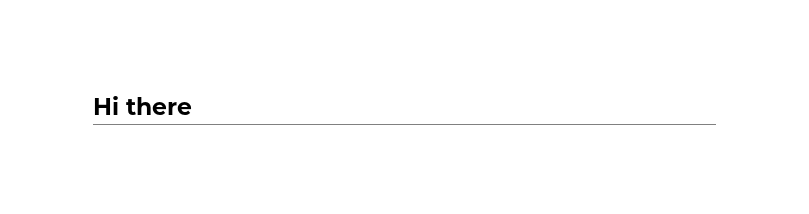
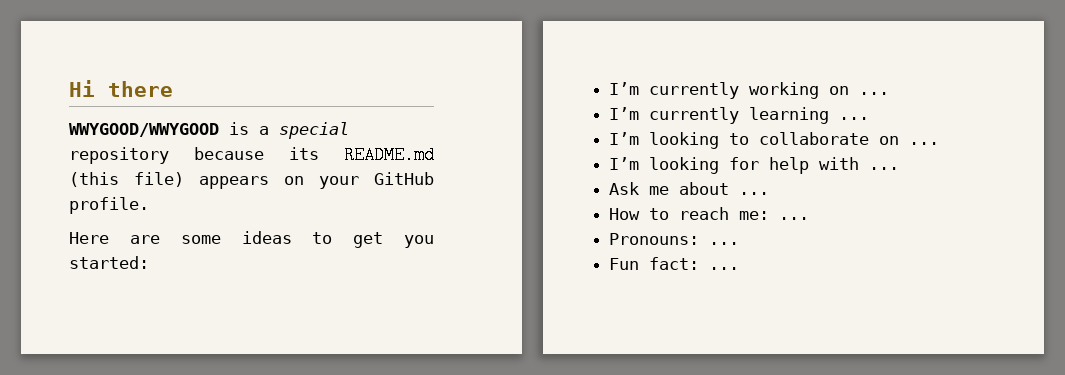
+ WWYGOOD/WWYGOOD is a special repository because its README.md (this file) appears on your GitHub profile.
+ Here are some ideas to get you started:
+ I’m currently working on ...
+ I’m currently learning ...
+ I’m looking to collaborate on ...
+ I’m looking for help with ...
+ Ask me about ...
+ How to reach me: ...
+ Pronouns: ...
+ Fun fact: ...

